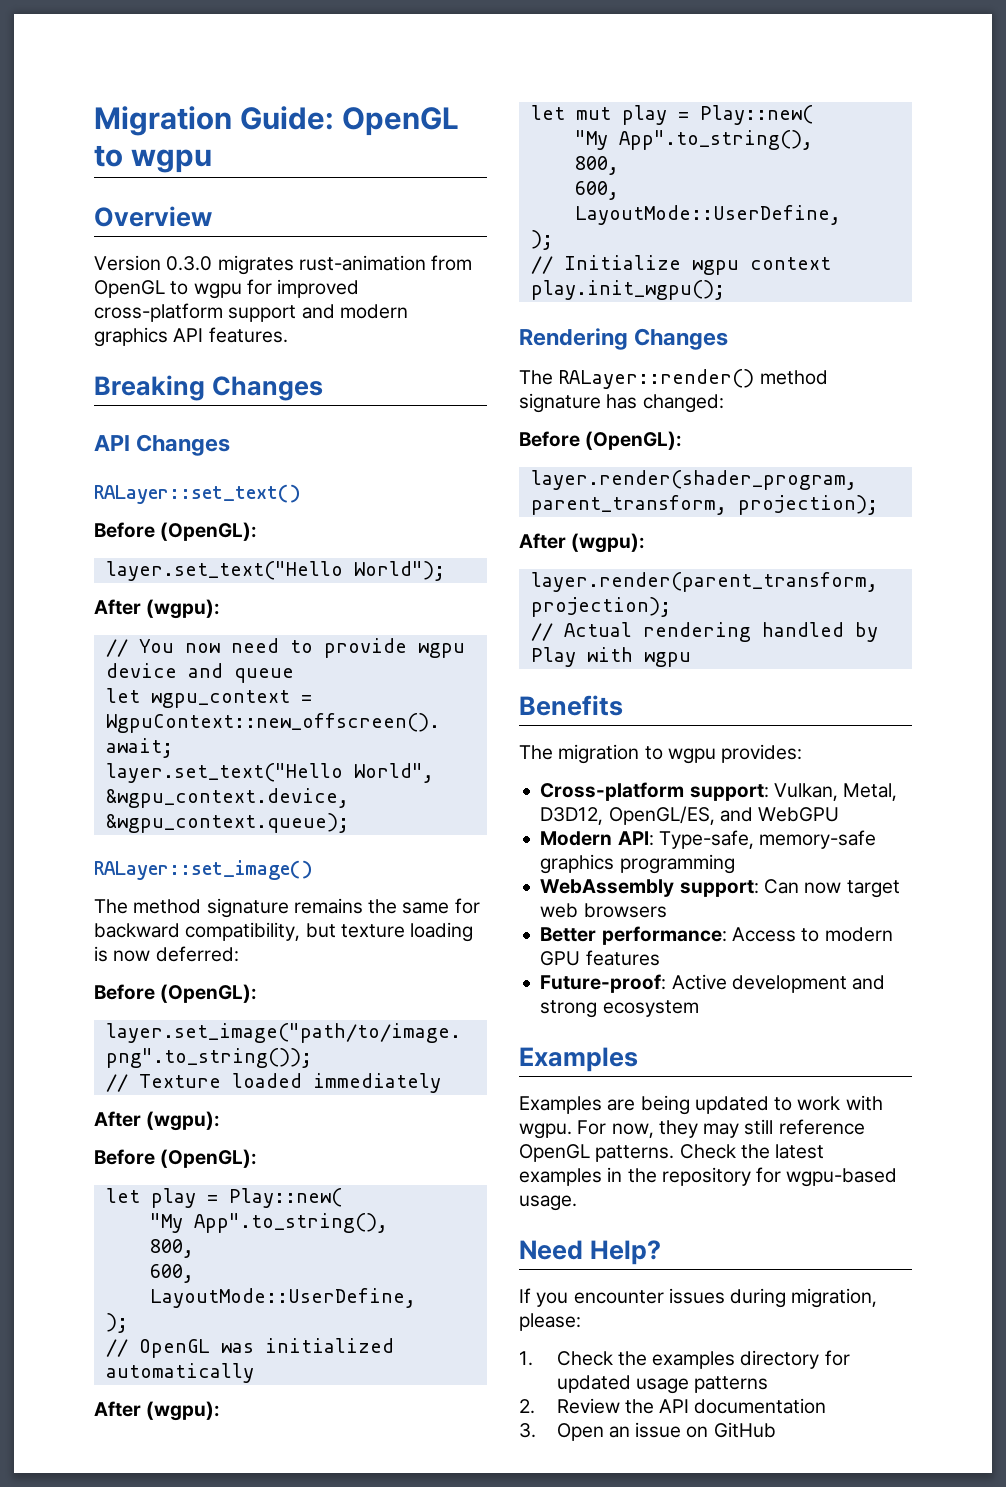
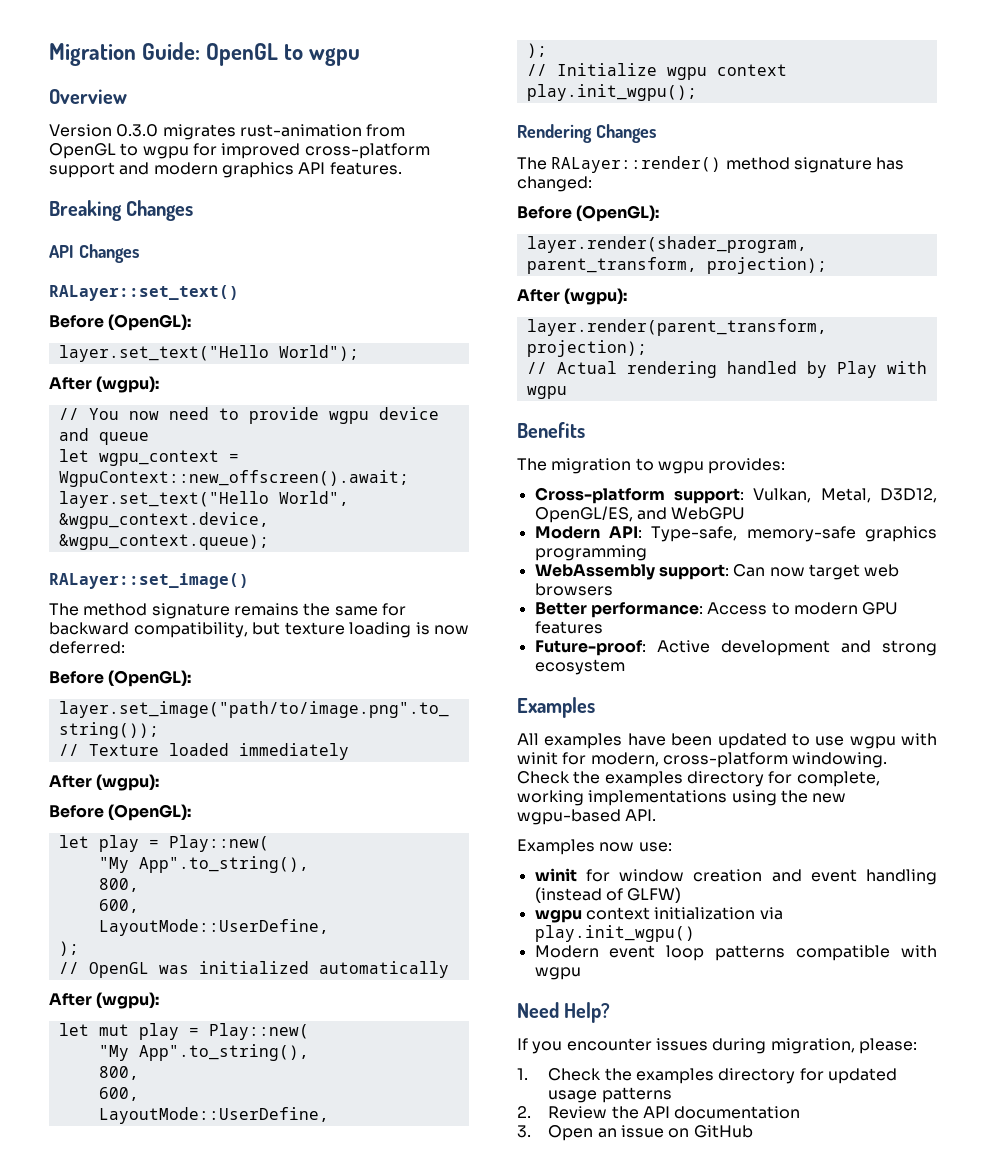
- Examples are being updated to work with wgpu. For now, they may still reference OpenGL patterns. Check the latest examples in the repository for wgpu-based usage.
+ All examples have been updated to use wgpu with winit for modern, cross-platform windowing. Check the examples directory for complete, working implementations using the new wgpu-based API.
+ Examples now use:
+ winit for window creation and event handling (instead of GLFW)
+ wgpu context initialization via play.init_wgpu()
+ Modern event loop patterns compatible with wgpu

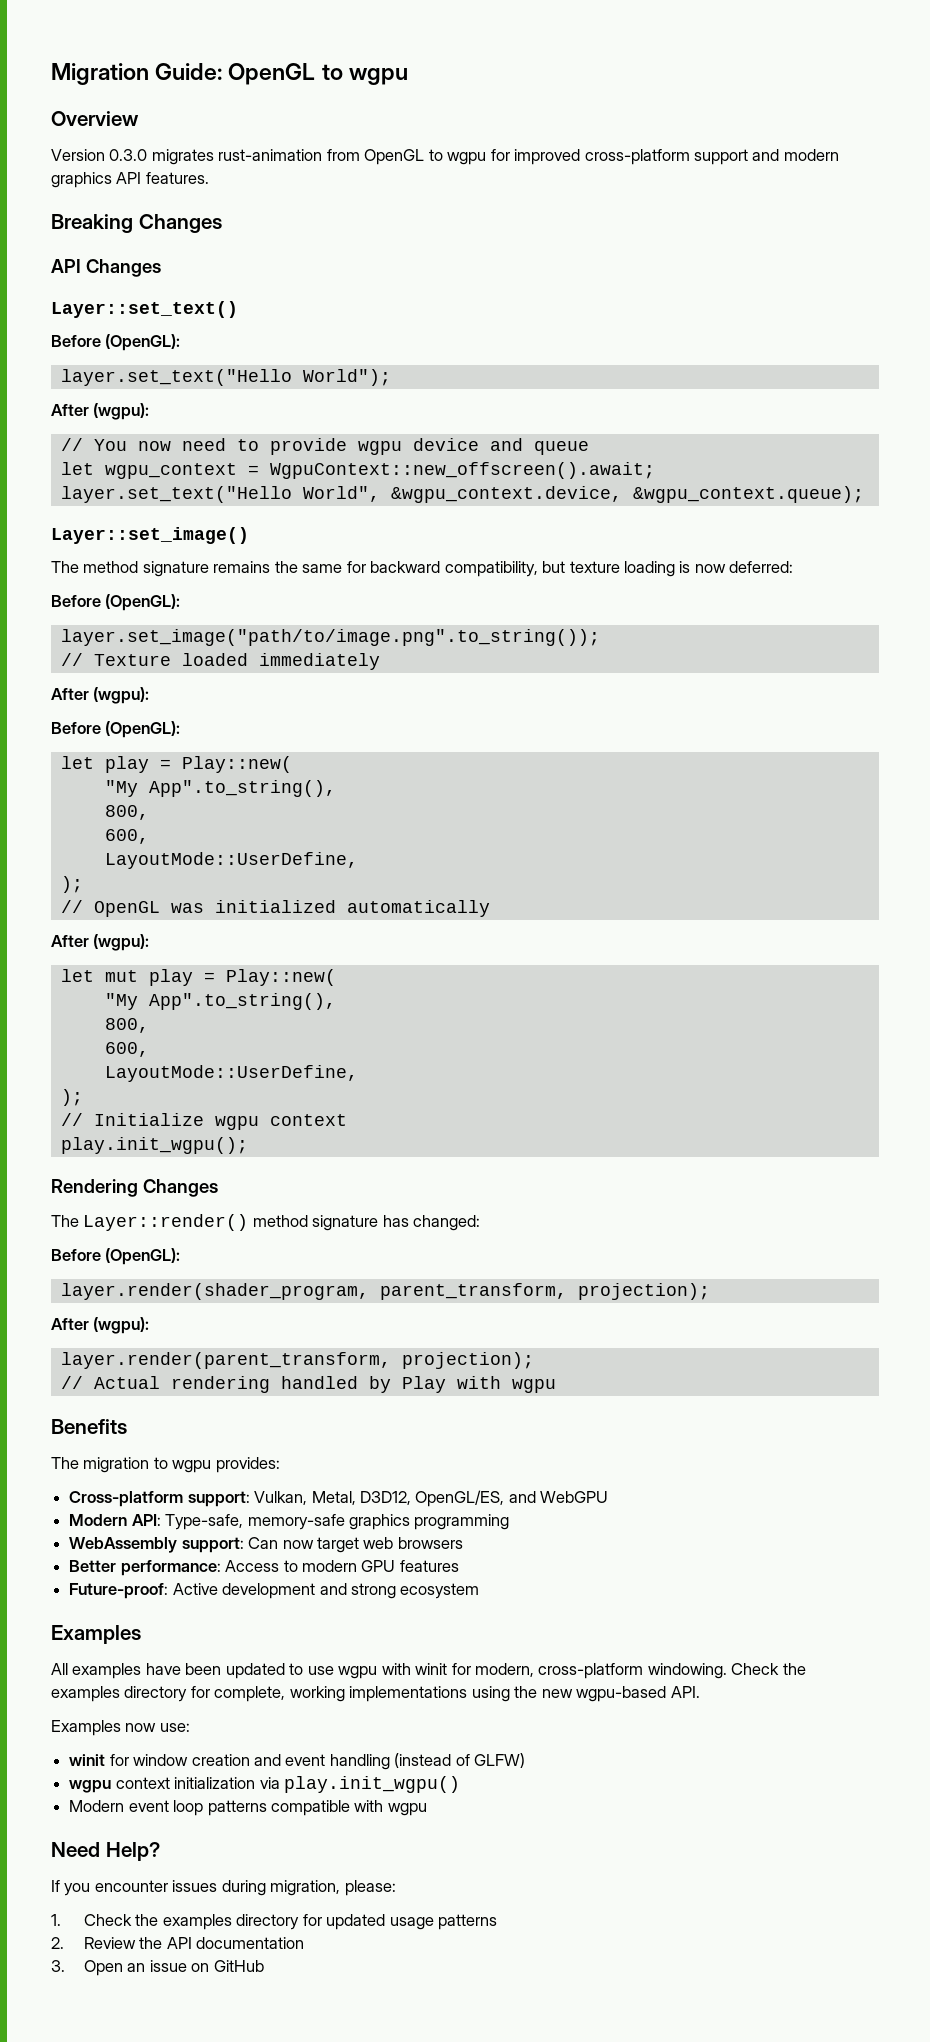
- RALayer::set_text()
+ Layer::set_text()
- RALayer::set_image()
+ Layer::set_image()
- The RALayer::render() method signature has changed:
+ The Layer::render() method signature has changed:

